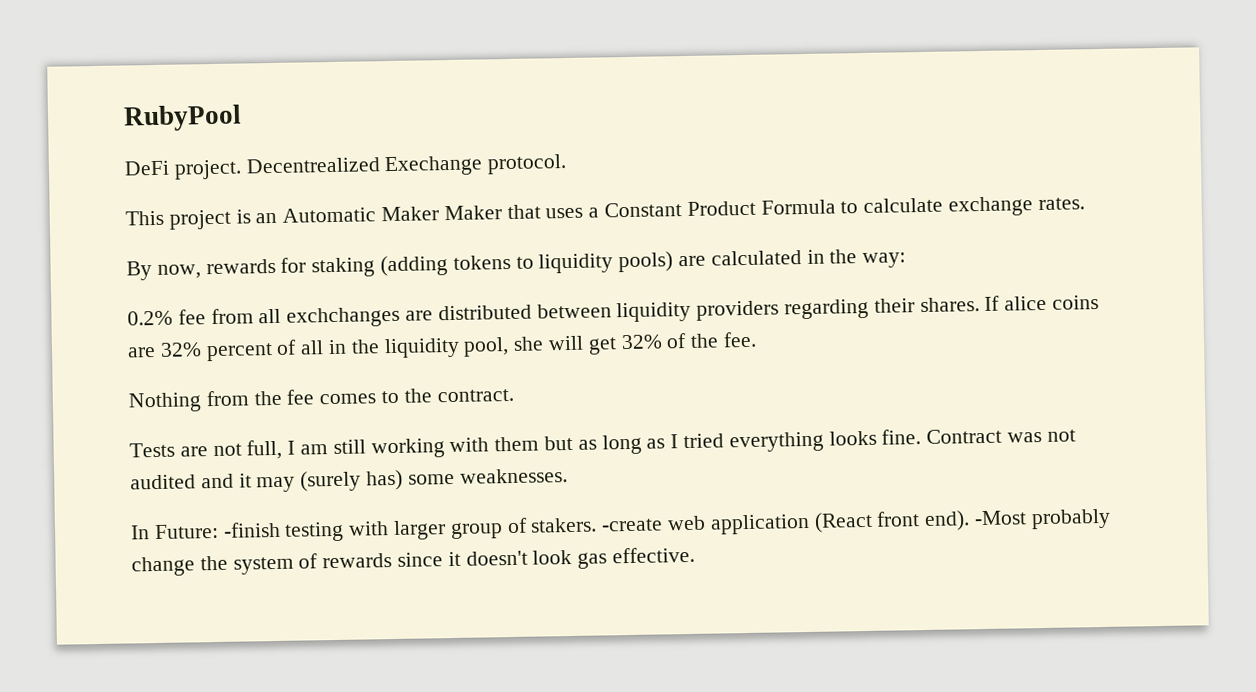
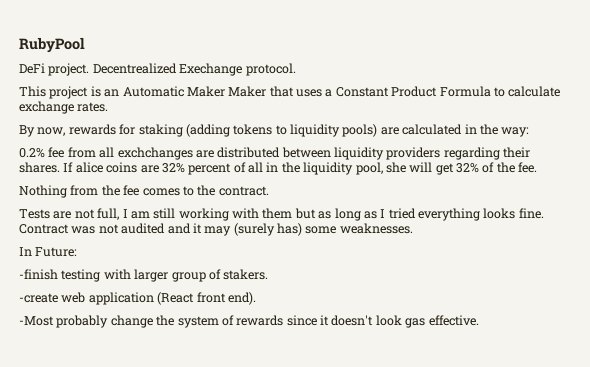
- In Future: -finish testing with larger group of stakers. -create web application (React front end). -Most probably change the system of rewards since it doesn't look gas effective.
+ In Future:
+ -finish testing with larger group of stakers.
+ -create web application (React front end).
+ -Most probably change the system of rewards since it doesn't look gas effective.

